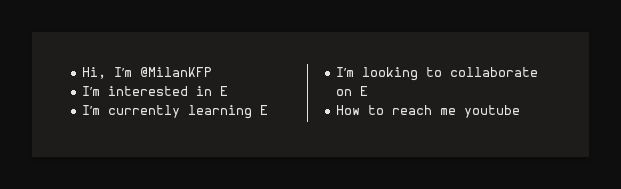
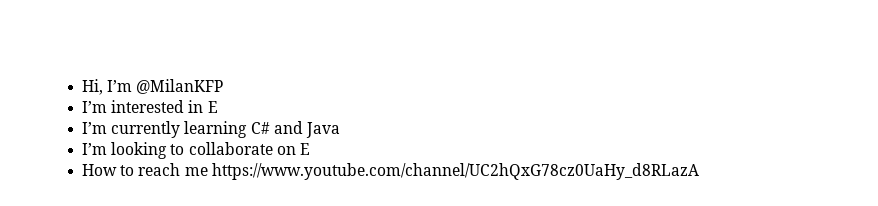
- I’m currently learning E
+ I’m currently learning C# and Java
- How to reach me youtube
+ How to reach me https://www.youtube.com/channel/UC2hQxG78cz0UaHy_d8RLazA

